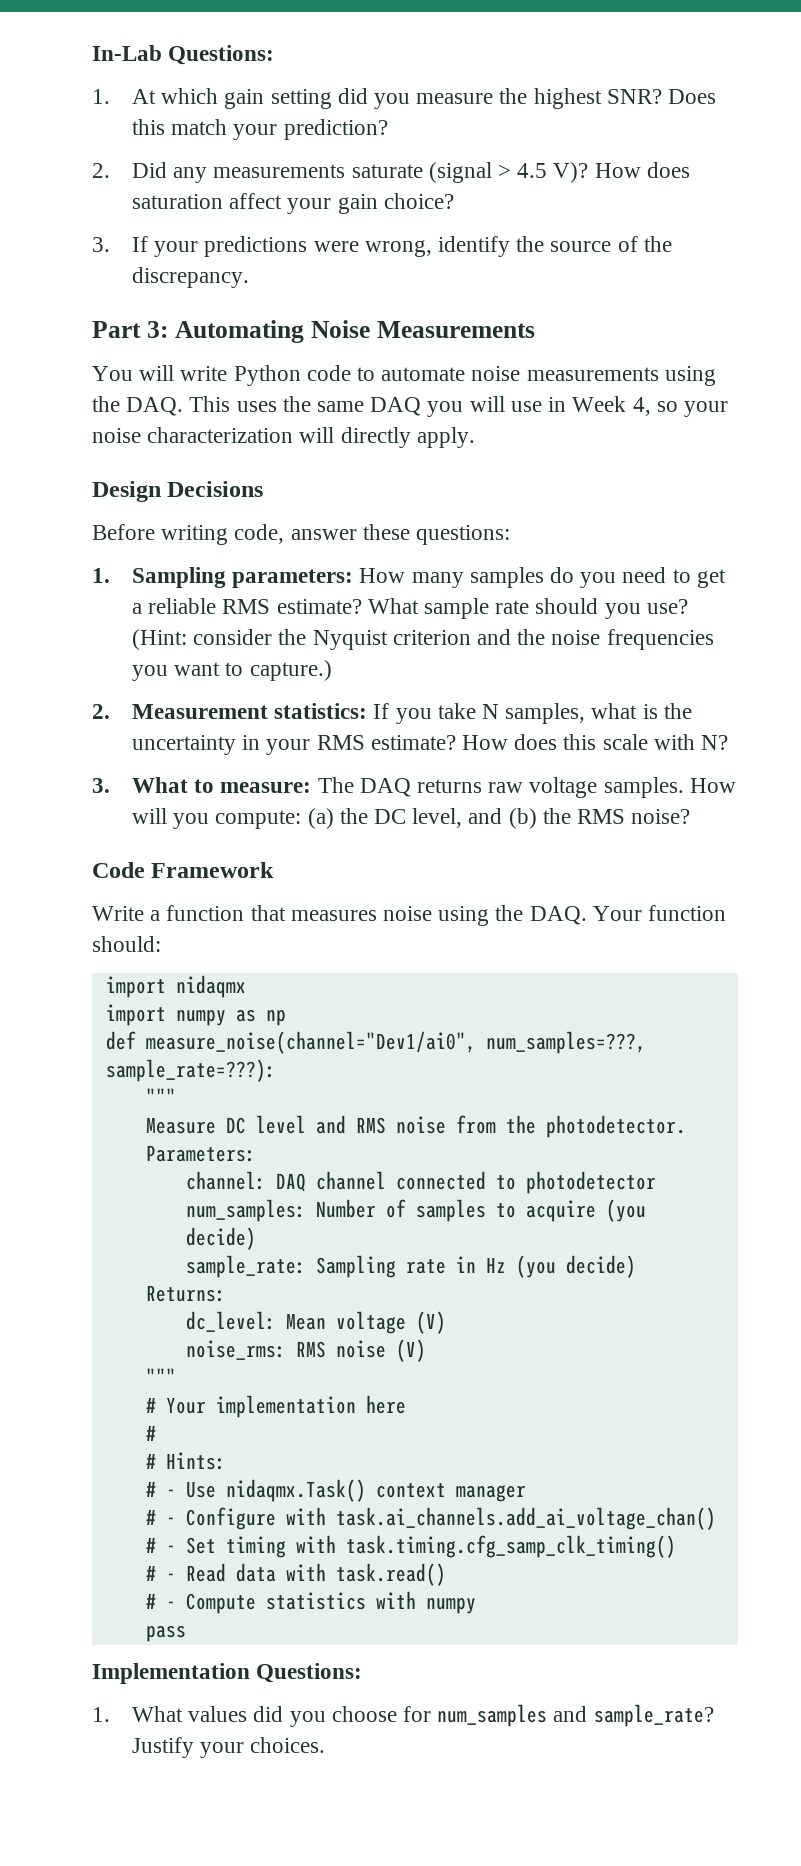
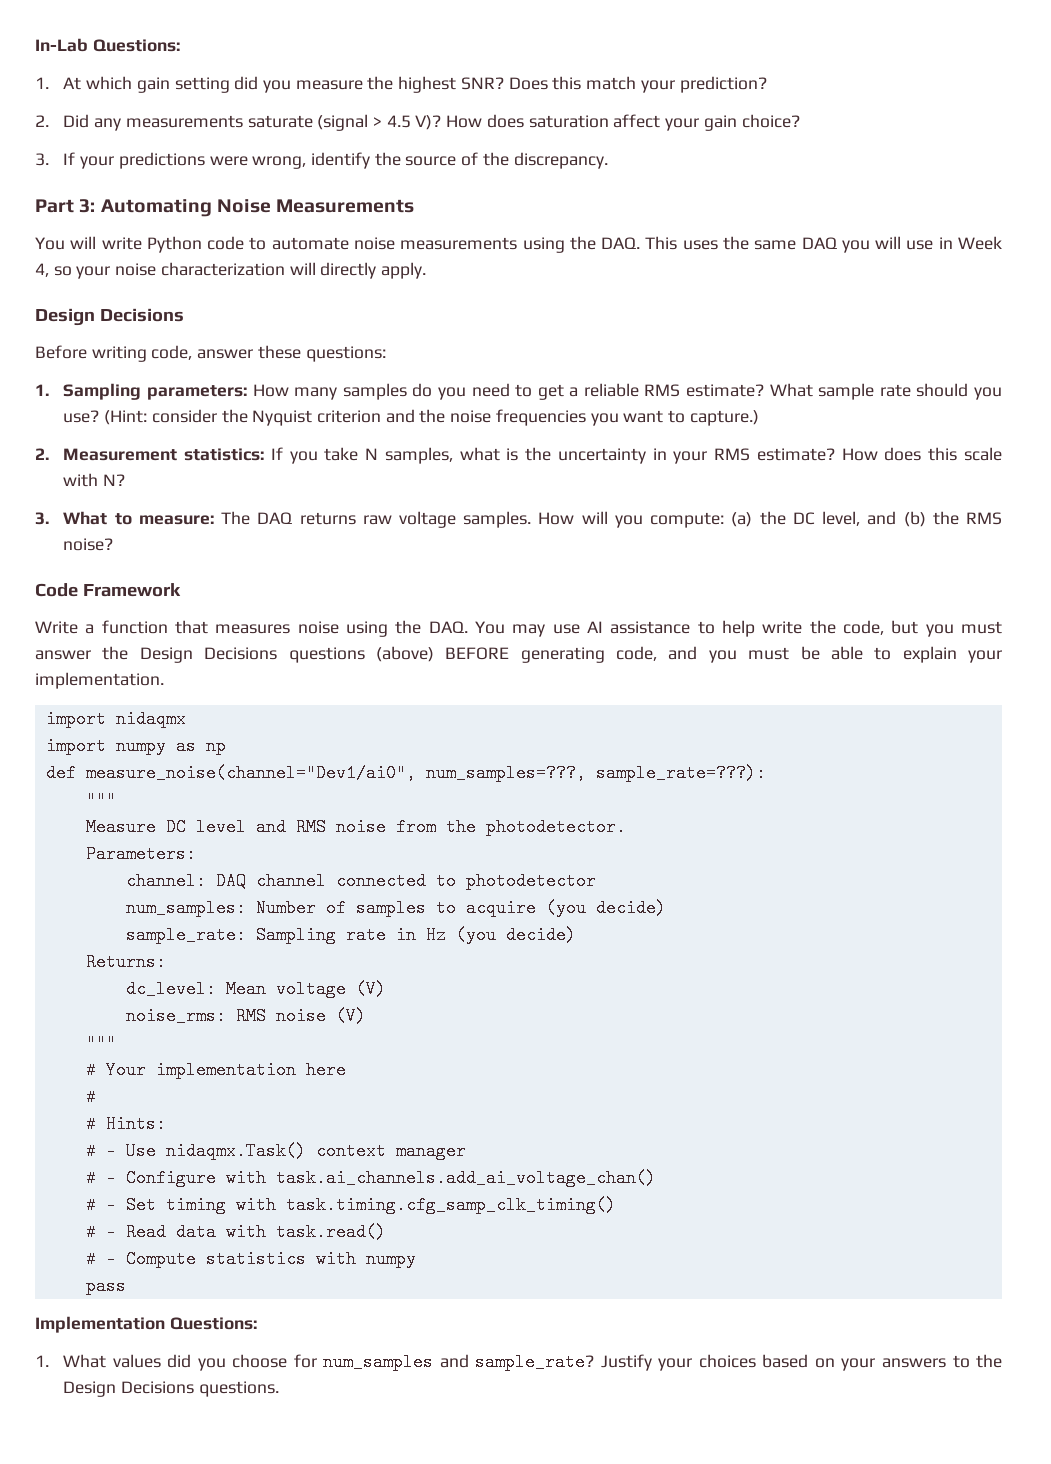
- Write a function that measures noise using the DAQ. Your function should:
+ Write a function that measures noise using the DAQ. You may use AI assistance to help write the code, but you must answer the Design Decisions questions (above) BEFORE generating code, and you must be able to explain your implementation.
- Justify your choices.
+ Justify your choices based on your answers to the Design Decisions questions.

